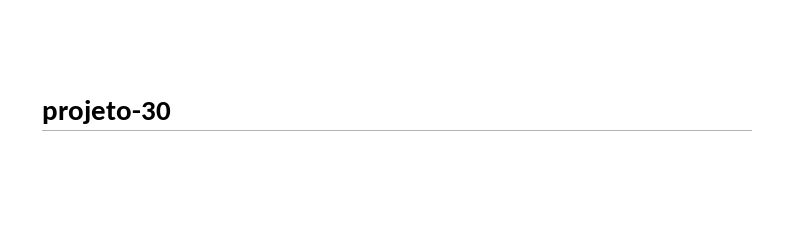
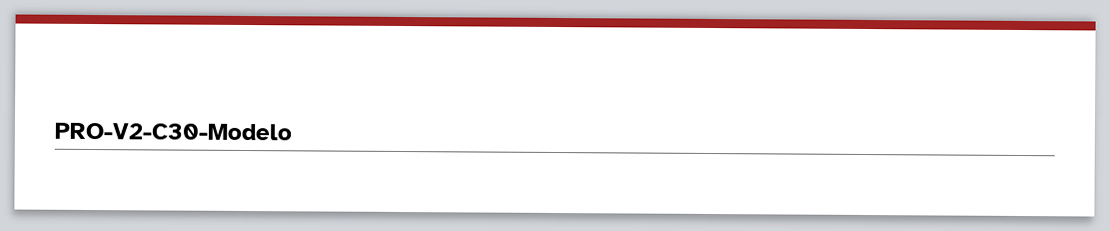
- projeto-30
+ PRO-V2-C30-Modelo

